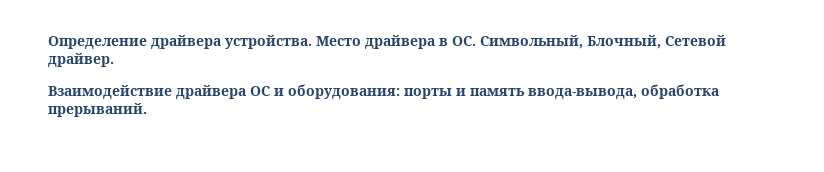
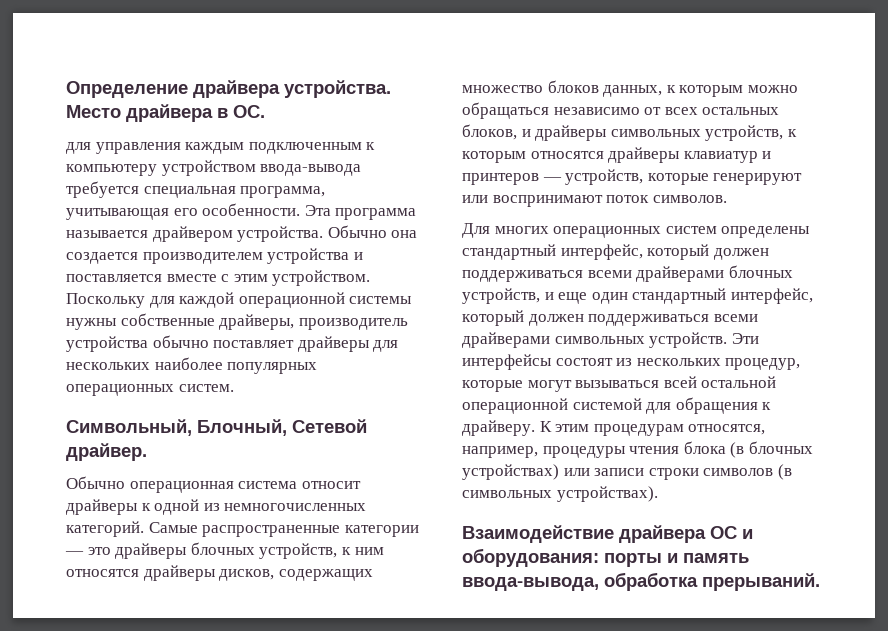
- Место драйвера в ОС. Символьный, Блочный, Сетевой драйвер.
+ Место драйвера в ОС.
+ для управления каждым подключенным к компьютеру устройством ввода-вывода требуется специальная программа, учитывающая его особенности. Эта программа называется драйвером устройства. Обычно она создается производителем устройства и поставляется вместе с этим устройством. Поскольку для каждой операционной системы нужны собственные драйверы, производитель устройства обычно поставляет драйверы для нескольких наиболее популярных операционных систем.
+ Символьный, Блочный, Сетевой драйвер.
+ Обычно операционная система относит драйверы к одной из немногочисленных категорий. Самые распространенные категории — это драйверы блочных устройств, к ним относятся драйверы дисков, содержащих множество блоков данных, к которым можно обращаться независимо от всех остальных блоков, и драйверы символьных устройств, к которым относятся драйверы клавиатур и принтеров — устройств, которые генерируют или воспринимают поток символов.
+ Для многих операционных систем определены стандартный интерфейс, который должен поддерживаться всеми драйверами блочных устройств, и еще один стандартный интерфейс, который должен поддерживаться всеми драйверами символьных устройств. Эти интерфейсы состоят из нескольких процедур, которые могут вызываться всей остальной операционной системой для обращения к драйверу. К этим процедурам относятся, например, процедуры чтения блока (в блочных устройствах) или записи строки символов (в символьных устройствах).

